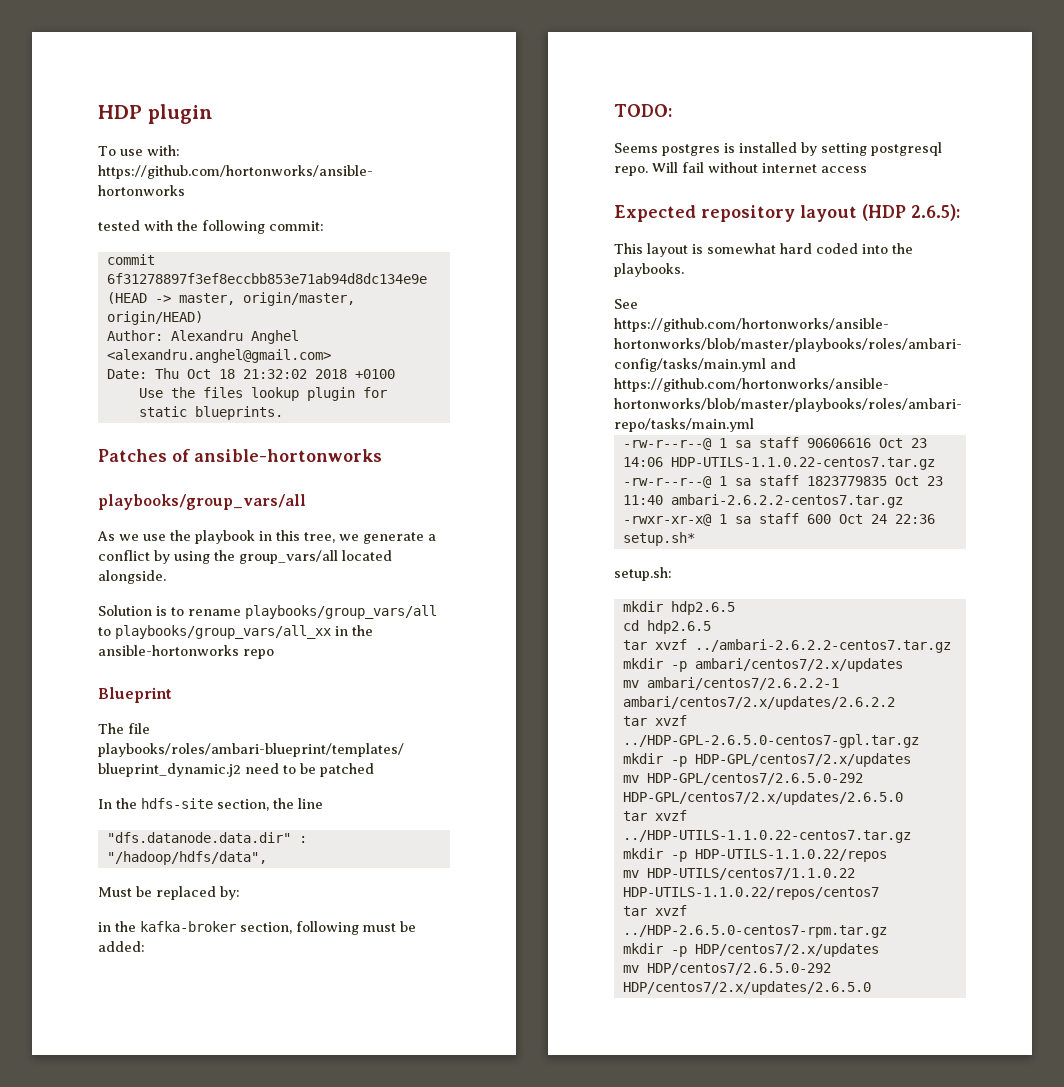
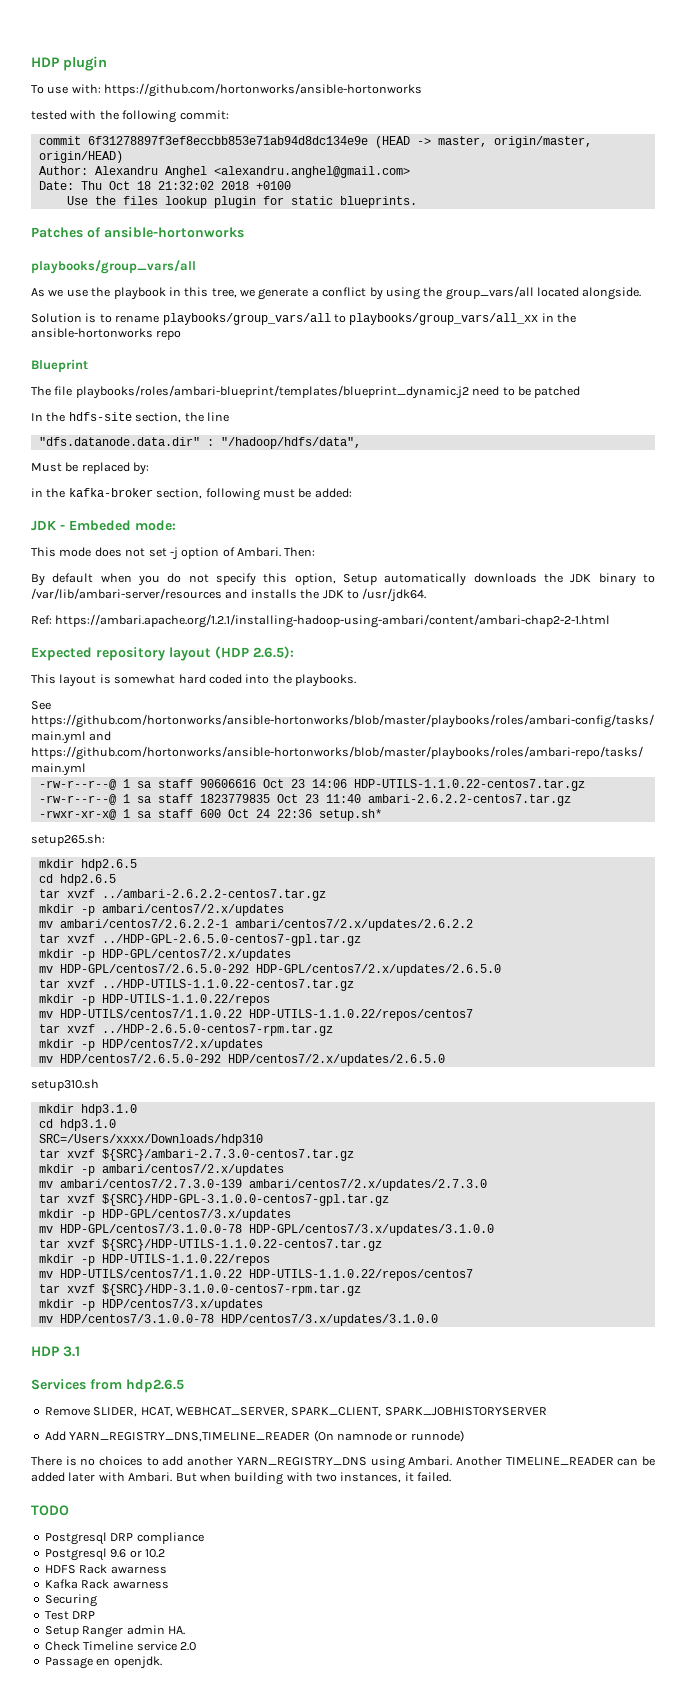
- TODO:
- Seems postgres is installed by setting postgresql repo. Will fail without internet access
+ JDK - Embeded mode:
+ This mode does not set -j option of Ambari. Then:
+ By default when you do not specify this option, Setup automatically downloads the JDK binary to /var/lib/ambari-server/resources and installs the JDK to /usr/jdk64.
+ Ref: https://ambari.apache.org/1.2.1/installing-hadoop-using-ambari/content/ambari-chap2-2-1.html
- setup.sh:
+ setup265.sh:
+ setup310.sh
+ mkdir hdp3.1.0
+ cd hdp3.1.0
+ SRC=/Users/xxxx/Downloads/hdp310
+ tar xvzf ${SRC}/ambari-2.7.3.0-centos7.tar.gz
+ mkdir -p ambari/centos7/2.x/updates
+ mv ambari/centos7/2.7.3.0-139 ambari/centos7/2.x/updates/2.7.3.0
+ tar xvzf ${SRC}/HDP-GPL-3.1.0.0-centos7-gpl.tar.gz
+ mkdir -p HDP-GPL/centos7/3.x/updates
+ mv HDP-GPL/centos7/3.1.0.0-78 HDP-GPL/centos7/3.x/updates/3.1.0.0
+ tar xvzf ${SRC}/HDP-UTILS-1.1.0.22-centos7.tar.gz
+ mkdir -p HDP-UTILS-1.1.0.22/repos
+ mv HDP-UTILS/centos7/1.1.0.22 HDP-UTILS-1.1.0.22/repos/centos7
+ tar xvzf ${SRC}/HDP-3.1.0.0-centos7-rpm.tar.gz
+ mkdir -p HDP/centos7/3.x/updates
+ mv HDP/centos7/3.1.0.0-78 HDP/centos7/3.x/updates/3.1.0.0
+ HDP 3.1
+ Services from hdp2.6.5
+ Remove SLIDER, HCAT, WEBHCAT_SERVER, SPARK_CLIENT, SPARK_JOBHISTORYSERVER
+ Add YARN_REGISTRY_DNS,TIMELINE_READER (On namnode or runnode)
+ There is no choices to add another YARN_REGISTRY_DNS using Ambari. Another TIMELINE_READER can be added later with Ambari. But when building with two instances, it failed.
+ TODO
+ Postgresql DRP compliance
+ Postgresql 9.6 or 10.2
+ HDFS Rack awarness
+ Kafka Rack awarness
+ Securing
+ Test DRP
+ Setup Ranger admin HA.
+ Check Timeline service 2.0
+ Passage en openjdk.

